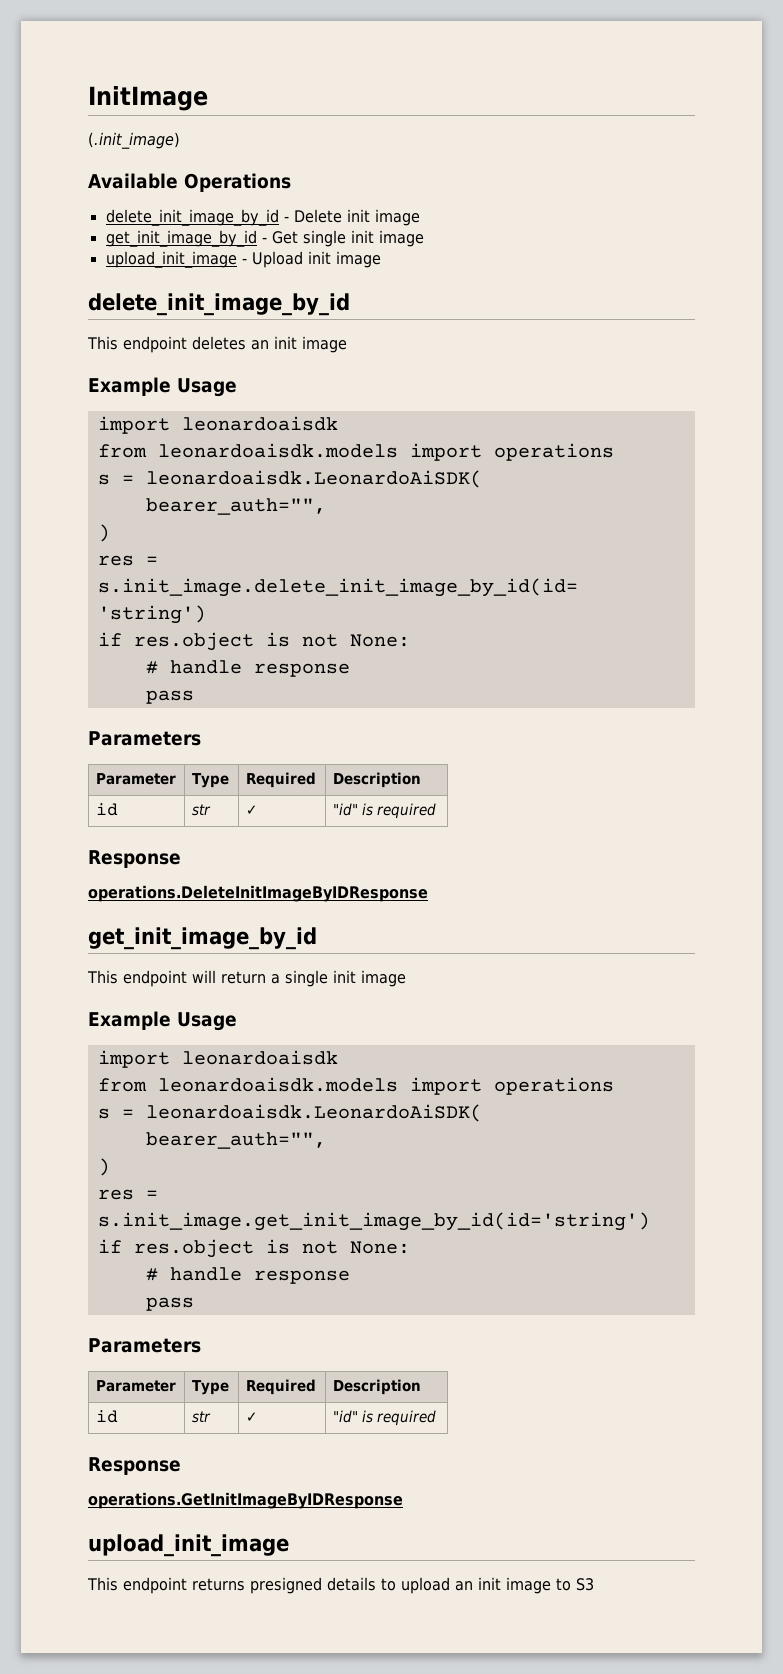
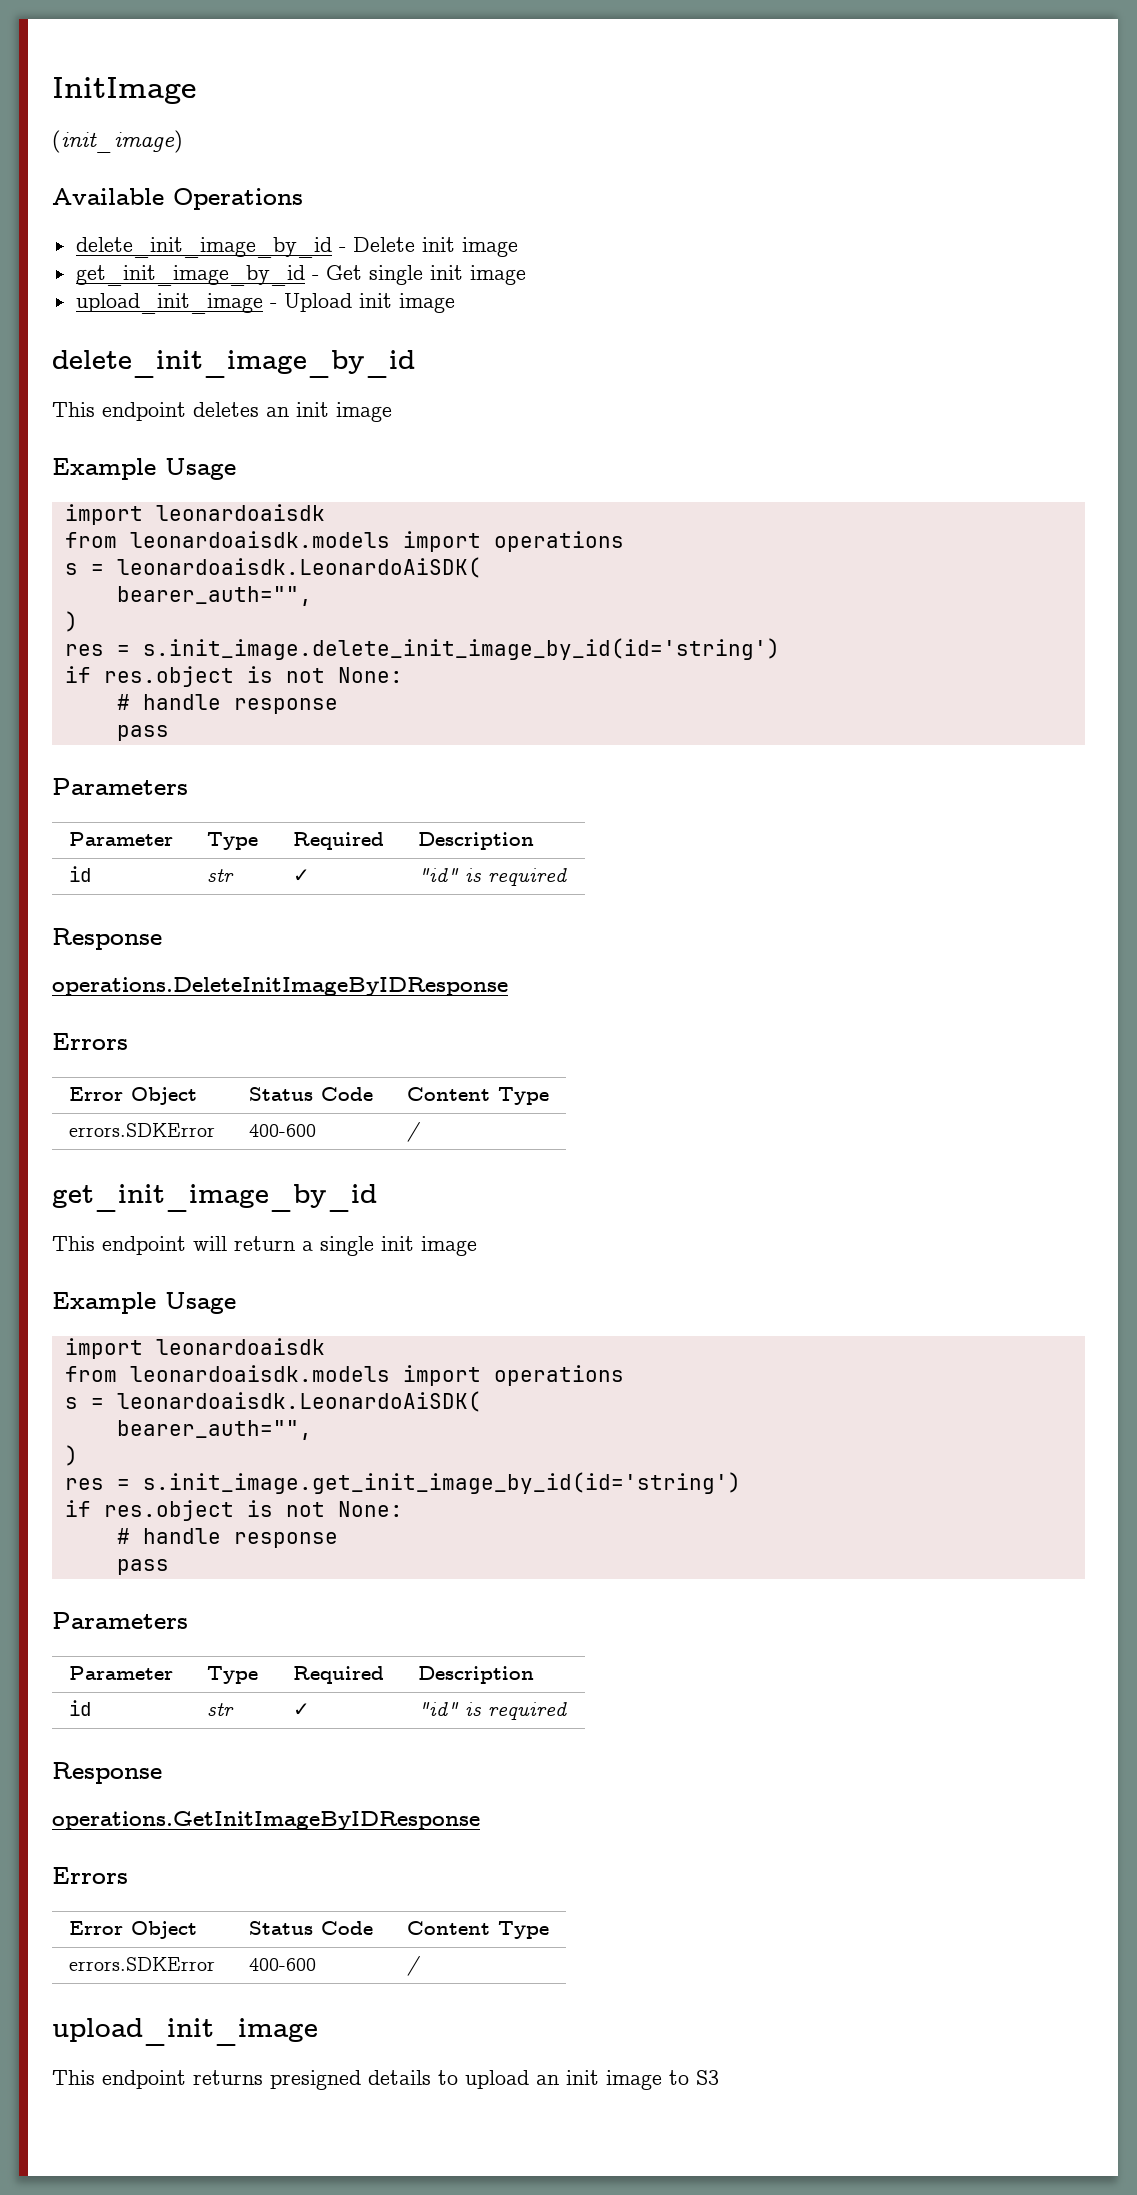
- (.init_image)
+ (init_image)
  operations.DeleteInitImageByIDResponse
+ Errors
+ Error Object | Status Code | Content Type
+ errors.SDKError | 400-600 | /
  operations.GetInitImageByIDResponse
+ Errors
+ Error Object | Status Code | Content Type
+ errors.SDKError | 400-600 | /

